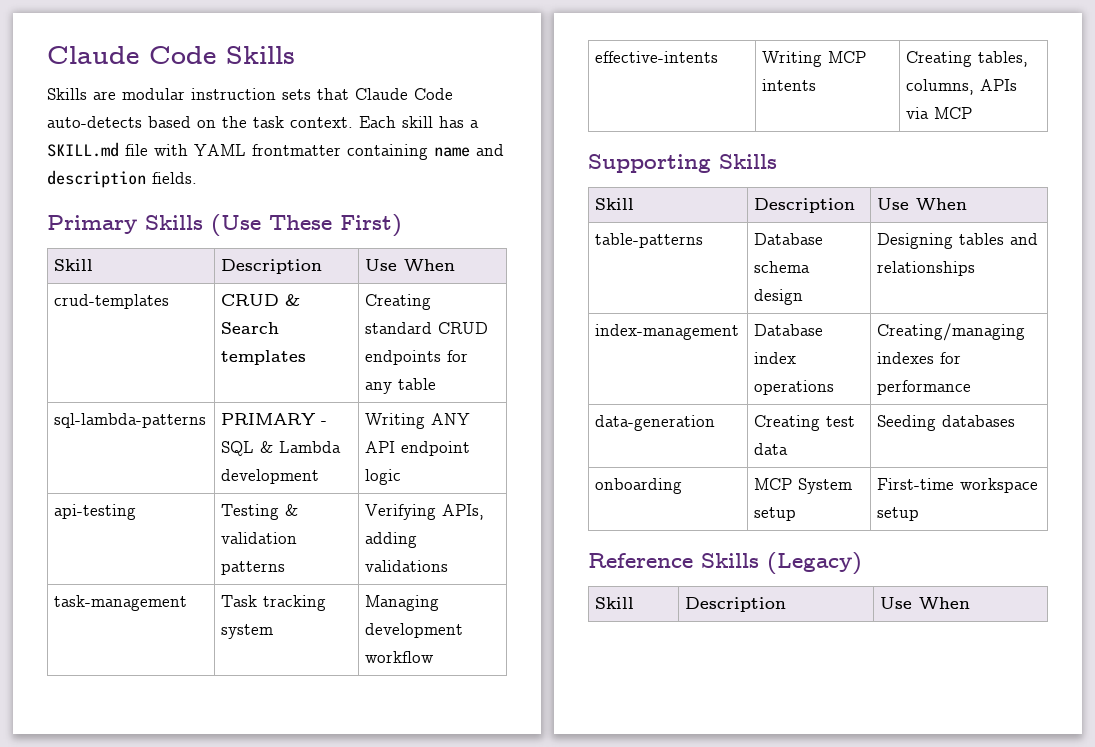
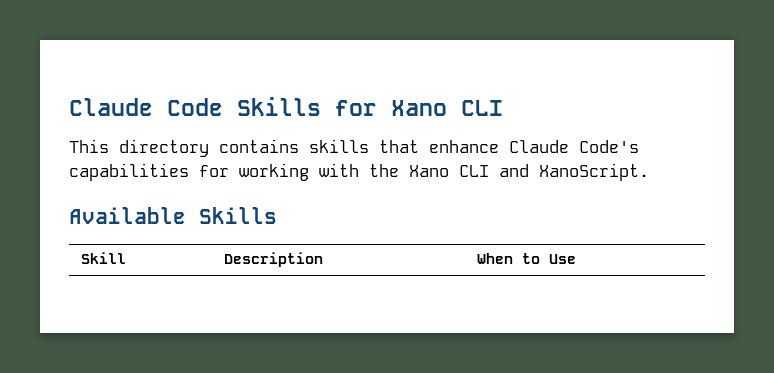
- Claude Code Skills
- Skills are modular instruction sets that Claude Code auto-detects based on the task context. Each skill has a SKILL.md file with YAML frontmatter containing name and description fields.
- Primary Skills (Use These First)
- Skill | Description | Use When
- crud-templates | CRUD & Search templates | Creating standard CRUD endpoints for any table
- sql-lambda-patterns | PRIMARY - SQL & Lambda development | Writing ANY API endpoint logic
- api-testing | Testing & validation patterns | Verifying APIs, adding validations
- task-management | Task tracking system | Managing development workflow
- effective-intents | Writing MCP intents | Creating tables, columns, APIs via MCP
- Supporting Skills
- Skill | Description | Use When
- table-patterns | Database schema design | Designing tables and relationships
- index-management | Database index operations | Creating/managing indexes for performance
- data-generation | Creating test data | Seeding databases
- onboarding | MCP System setup | First-time workspace setup
- Reference Skills (Legacy)
- Skill | Description | Use When
+ Claude Code Skills for Xano CLI
+ This directory contains skills that enhance Claude Code's capabilities for working with the Xano CLI and XanoScript.
+ Available Skills
+ Skill | Description | When to Use

